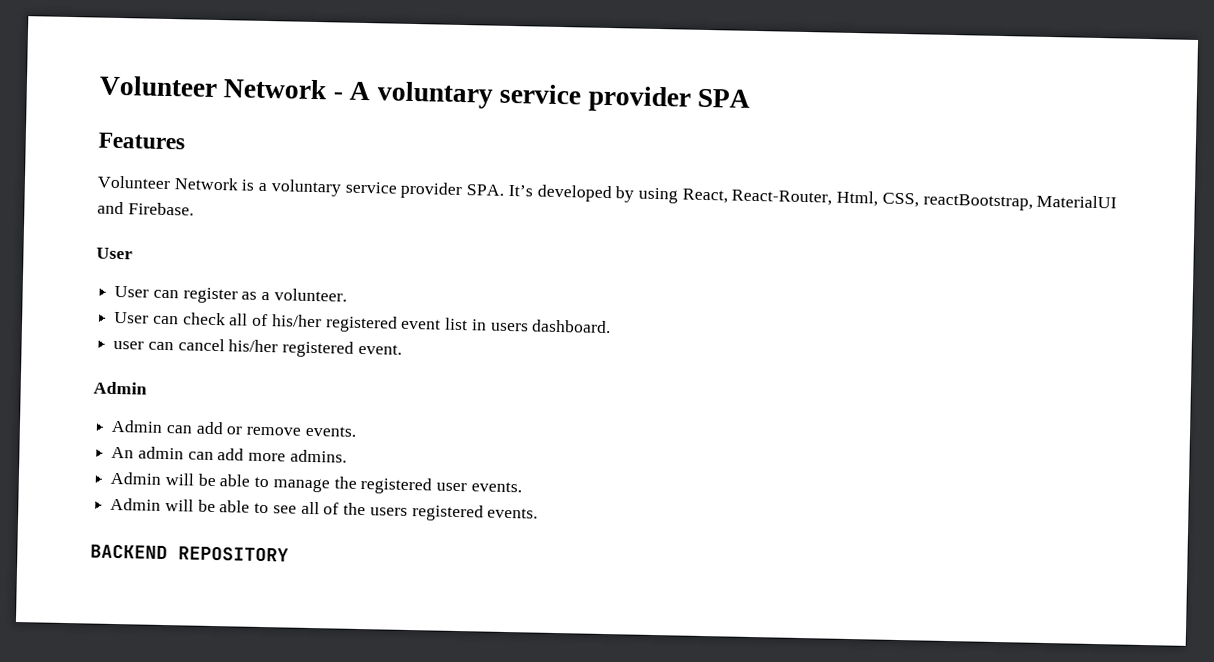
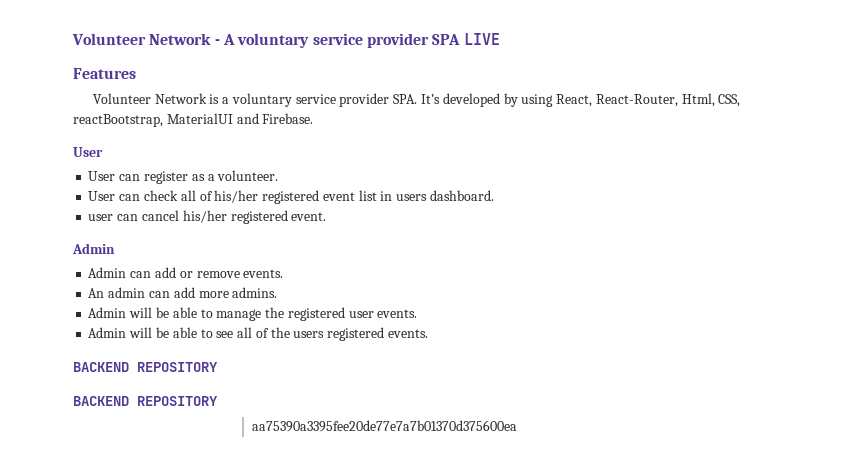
- Volunteer Network - A voluntary service provider SPA
+ Volunteer Network - A voluntary service provider SPA LIVE
  Admin will be able to see all of the users registered events.
  BACKEND REPOSITORY
+ BACKEND REPOSITORY
+ aa75390a3395fee20de77e7a7b01370d375600ea

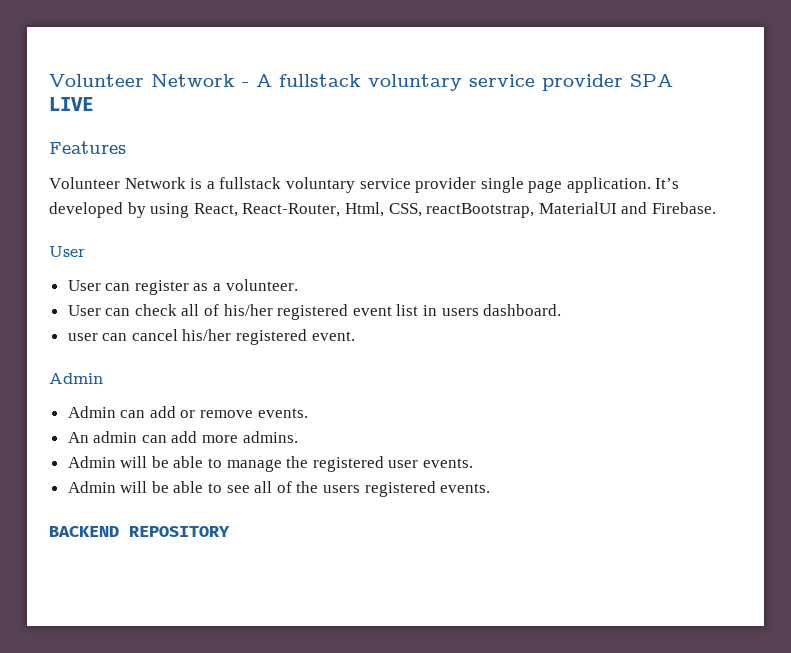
- Volunteer Network - A voluntary service provider SPA LIVE
+ Volunteer Network - A fullstack voluntary service provider SPA LIVE
- Volunteer Network is a voluntary service provider SPA. It’s developed by using React, React-Router, Html, CSS, reactBootstrap, MaterialUI and Firebase.
+ Volunteer Network is a fullstack voluntary service provider single page application. It’s developed by using React, React-Router, Html, CSS, reactBootstrap, MaterialUI and Firebase.
  Admin will be able to see all of the users registered events.
  BACKEND REPOSITORY
- BACKEND REPOSITORY
- aa75390a3395fee20de77e7a7b01370d375600ea

